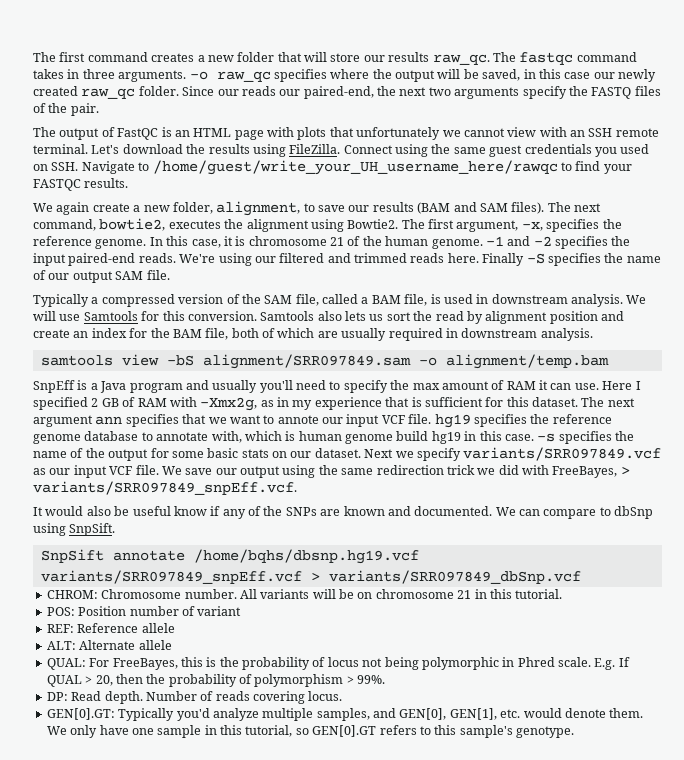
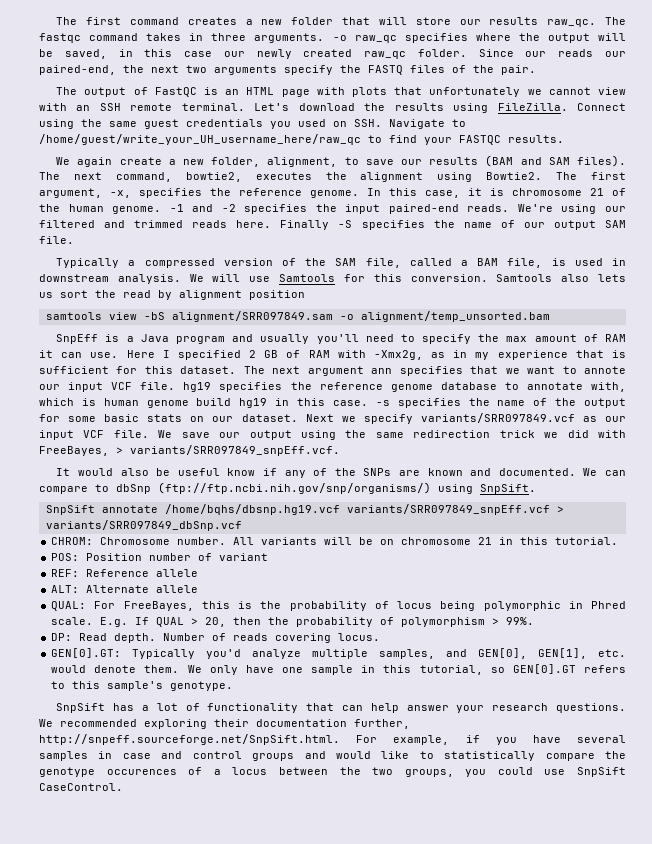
- Connect using the same guest credentials you used on SSH. Navigate to /home/guest/write_your_UH_username_here/rawqc to find your FASTQC results.
+ Connect using the same guest credentials you used on SSH. Navigate to /home/guest/write_your_UH_username_here/raw_qc to find your FASTQC results.
- Samtools also lets us sort the read by alignment position and create an index for the BAM file, both of which are usually required in downstream analysis.
+ Samtools also lets us sort the read by alignment position
- samtools view -bS alignment/SRR097849.sam -o alignment/temp.bam
+ samtools view -bS alignment/SRR097849.sam -o alignment/temp_unsorted.bam
- We can compare to dbSnp using SnpSift.
+ We can compare to dbSnp (ftp://ftp.ncbi.nih.gov/snp/organisms/) using SnpSift.
- QUAL: For FreeBayes, this is the probability of locus not being polymorphic in Phred scale.
+ QUAL: For FreeBayes, this is the probability of locus being polymorphic in Phred scale.
+ SnpSift has a lot of functionality that can help answer your research questions. We recommended exploring their documentation further, http://snpeff.sourceforge.net/SnpSift.html. For example, if you have several samples in case and control groups and would like to statistically compare the genotype occurences of a locus between the two groups, you could use SnpSift CaseControl.

